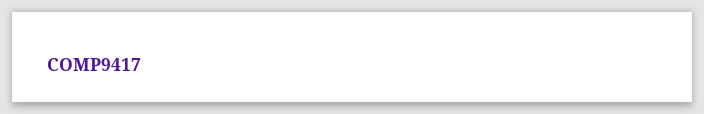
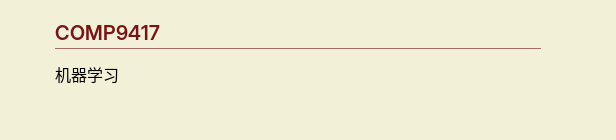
+ 机器学习

